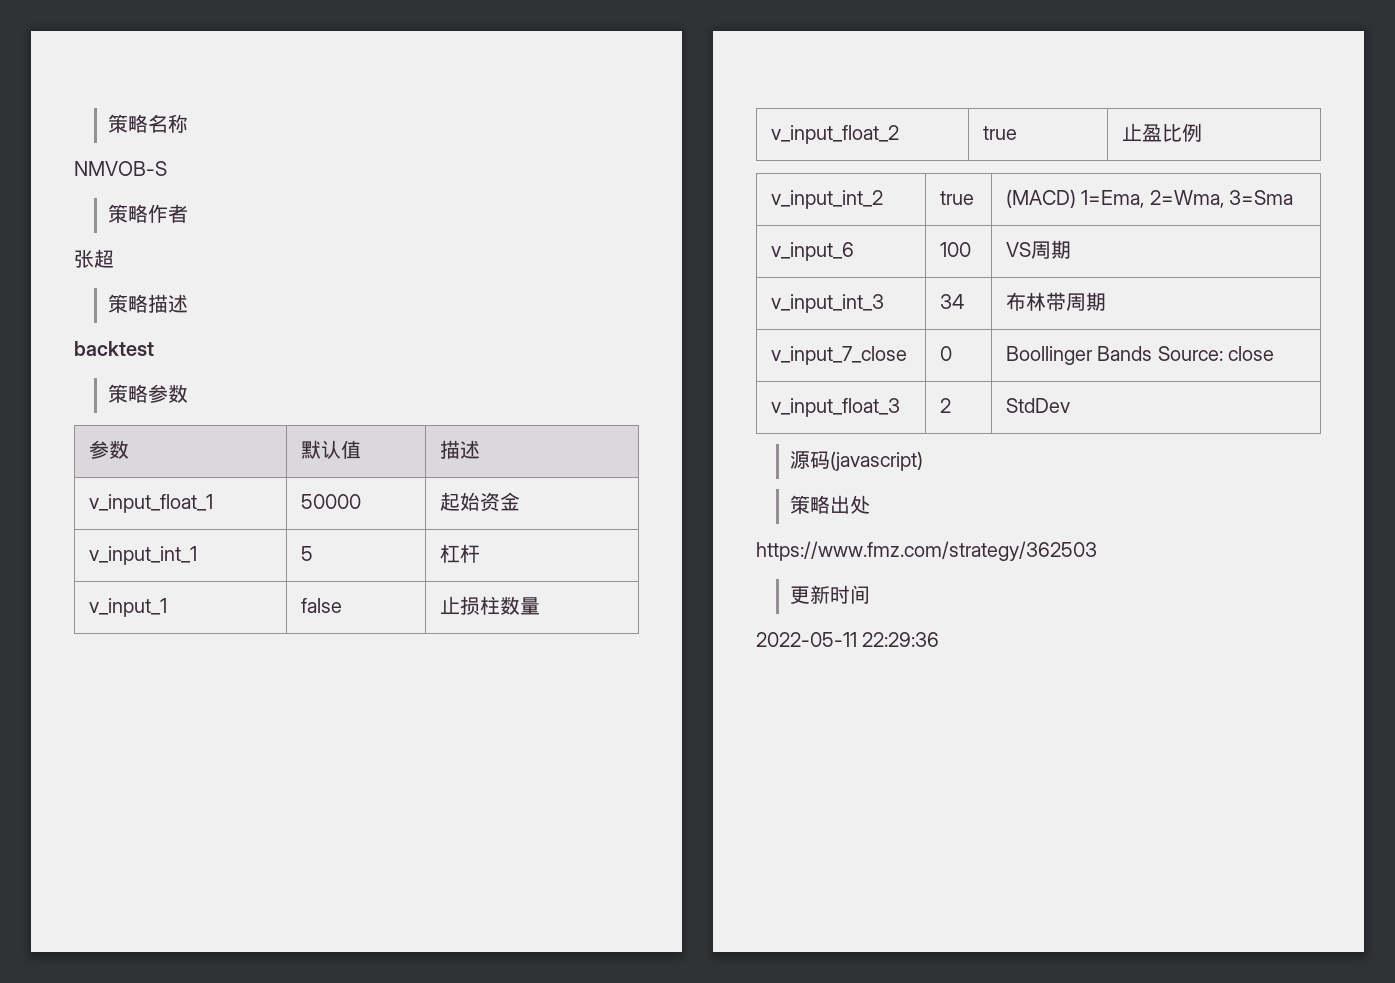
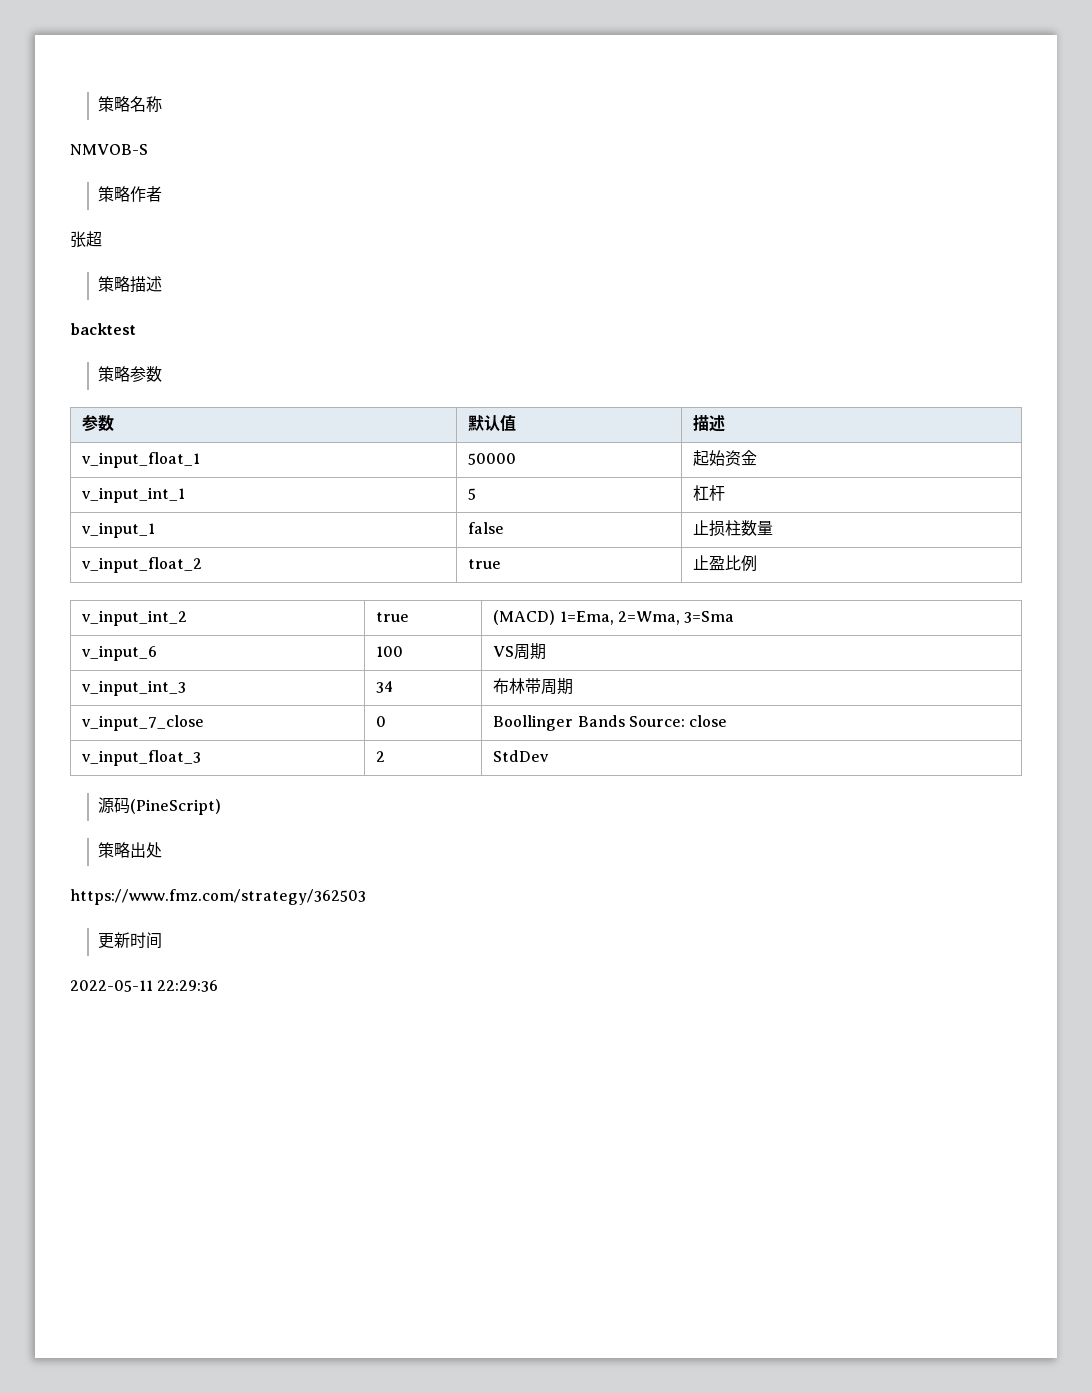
- 源码(javascript)
+ 源码(PineScript)

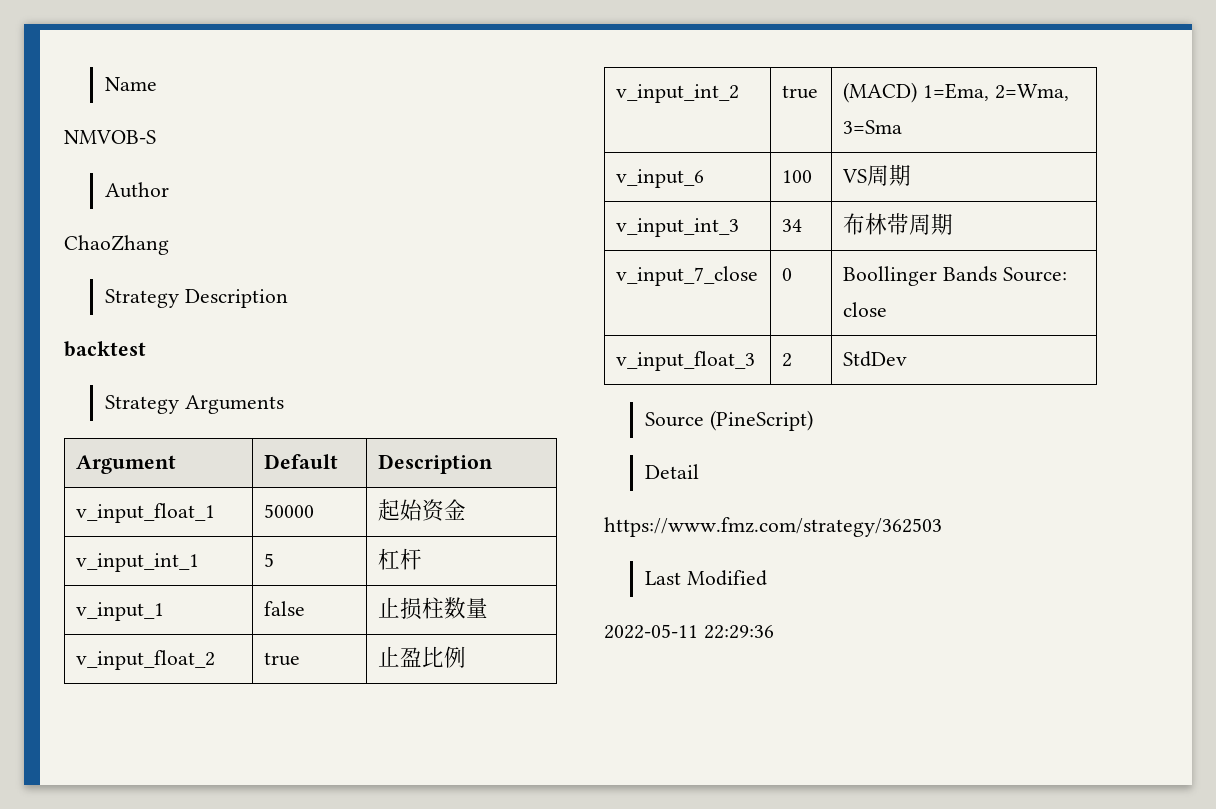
- 策略名称
+ Name
- 策略作者
- 张超
- 策略描述
+ Author
+ ChaoZhang
+ Strategy Description
  backtest
- 策略参数
- 参数 | 默认值 | 描述
+ Strategy Arguments
+ Argument | Default | Description
- 源码(PineScript)
+ Source (PineScript)
- 策略出处
+ Detail
- 更新时间
+ Last Modified

